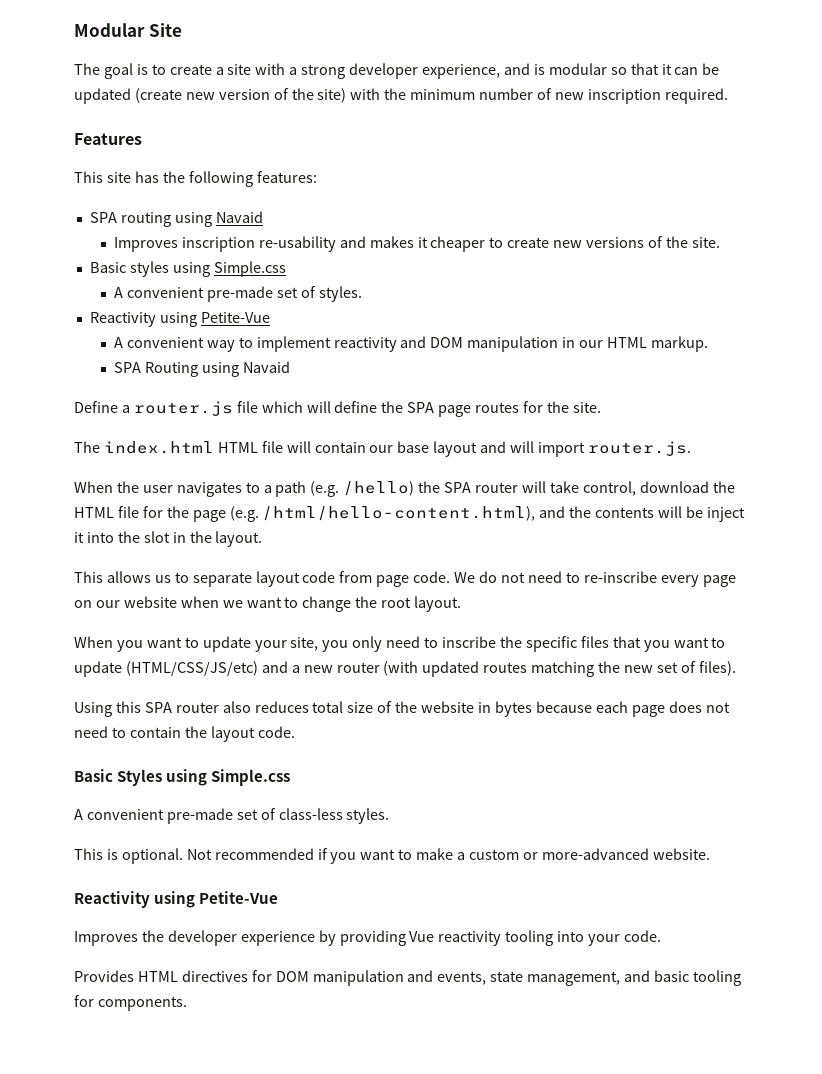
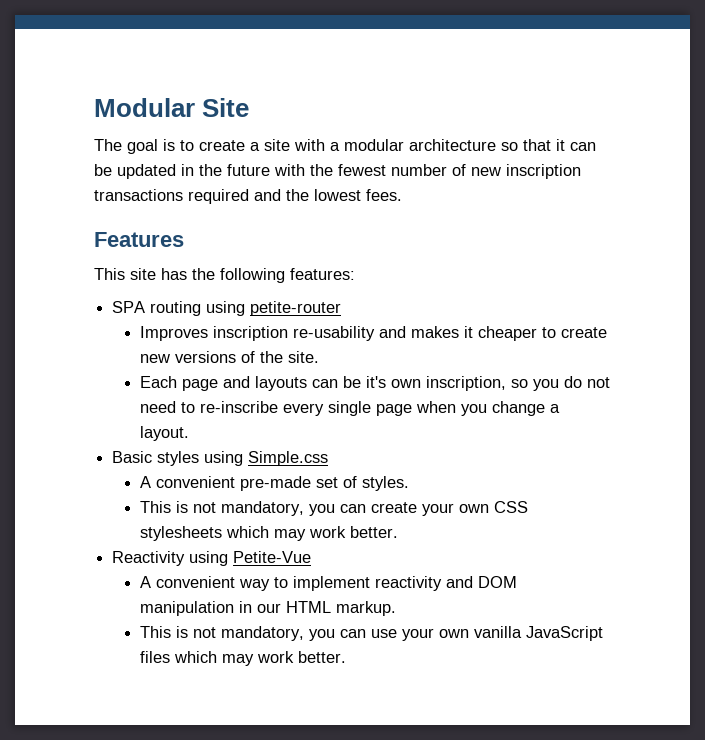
- The goal is to create a site with a strong developer experience, and is modular so that it can be updated (create new version of the site) with the minimum number of new inscription required.
+ The goal is to create a site with a modular architecture so that it can be updated in the future with the fewest number of new inscription transactions required and the lowest fees.
- SPA routing using Navaid
+ SPA routing using petite-router
+ Each page and layouts can be it's own inscription, so you do not need to re-inscribe every single page when you change a layout.
+ This is not mandatory, you can create your own CSS stylesheets which may work better.
- SPA Routing using Navaid
- Define a router.js file which will define the SPA page routes for the site.
- The index.html HTML file will contain our base layout and will import router.js.
- When the user navigates to a path (e.g. /hello) the SPA router will take control, download the HTML file for the page (e.g. /html/hello-content.html), and the contents will be inject it into the slot in the layout.
- This allows us to separate layout code from page code. We do not need to re-inscribe every page on our website when we want to change the root layout.
- When you want to update your site, you only need to inscribe the specific files that you want to update (HTML/CSS/JS/etc) and a new router (with updated routes matching the new set of files).
- Using this SPA router also reduces total size of the website in bytes because each page does not need to contain the layout code.
- Basic Styles using Simple.css
- A convenient pre-made set of class-less styles.
- This is optional. Not recommended if you want to make a custom or more-advanced website.
- Reactivity using Petite-Vue
- Improves the developer experience by providing Vue reactivity tooling into your code.
- Provides HTML directives for DOM manipulation and events, state management, and basic tooling for components.
+ This is not mandatory, you can use your own vanilla JavaScript files which may work better.

